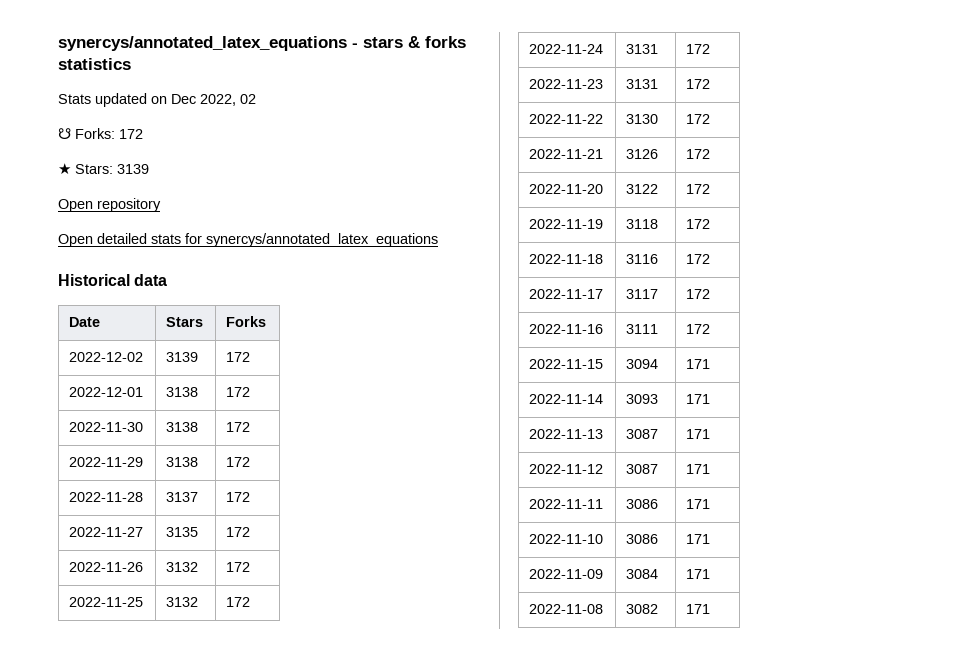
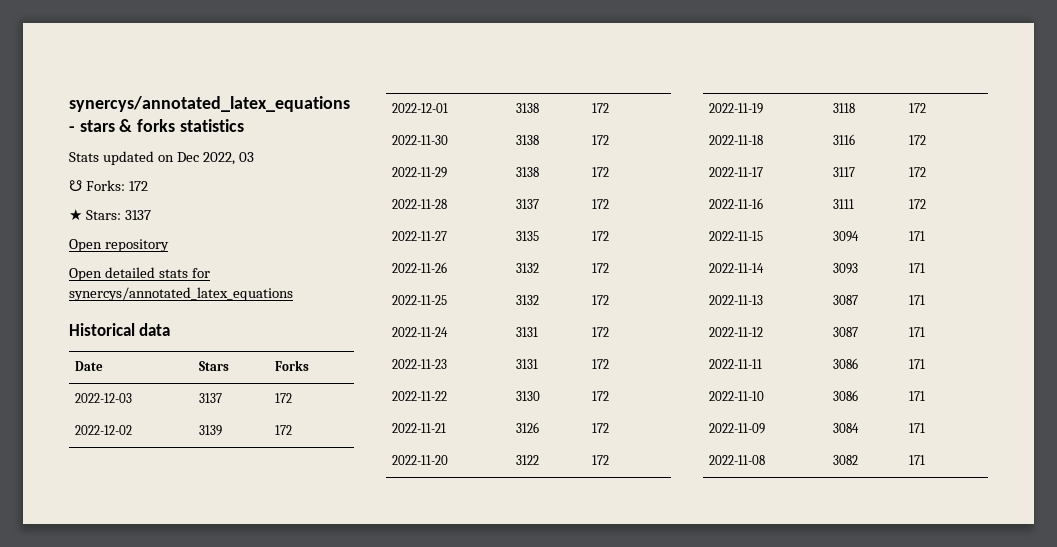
- Stats updated on Dec 2022, 02
+ Stats updated on Dec 2022, 03
- ★ Stars: 3139
+ ★ Stars: 3137
+ 2022-12-03 | 3137 | 172

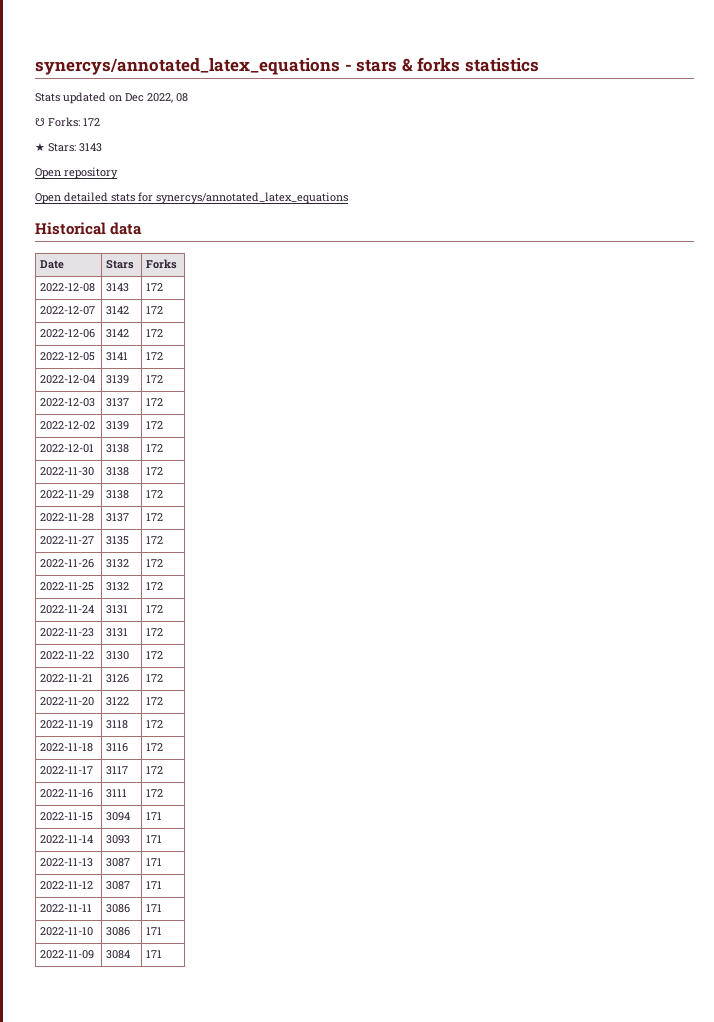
- Stats updated on Dec 2022, 03
+ Stats updated on Dec 2022, 08
- ★ Stars: 3137
+ ★ Stars: 3143
+ 2022-12-08 | 3143 | 172
+ 2022-12-07 | 3142 | 172
+ 2022-12-06 | 3142 | 172
+ 2022-12-05 | 3141 | 172
+ 2022-12-04 | 3139 | 172
- 2022-11-08 | 3082 | 171

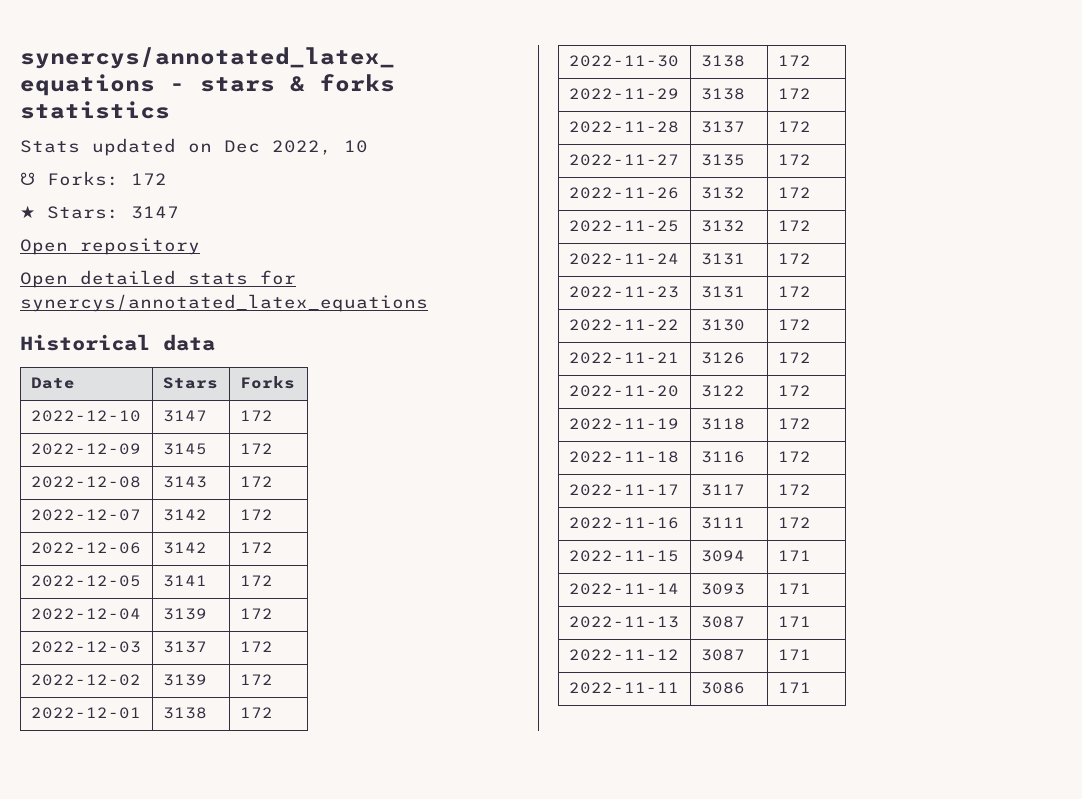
- Stats updated on Dec 2022, 08
+ Stats updated on Dec 2022, 10
- ★ Stars: 3143
+ ★ Stars: 3147
+ 2022-12-10 | 3147 | 172
+ 2022-12-09 | 3145 | 172
- 2022-11-10 | 3086 | 171
- 2022-11-09 | 3084 | 171

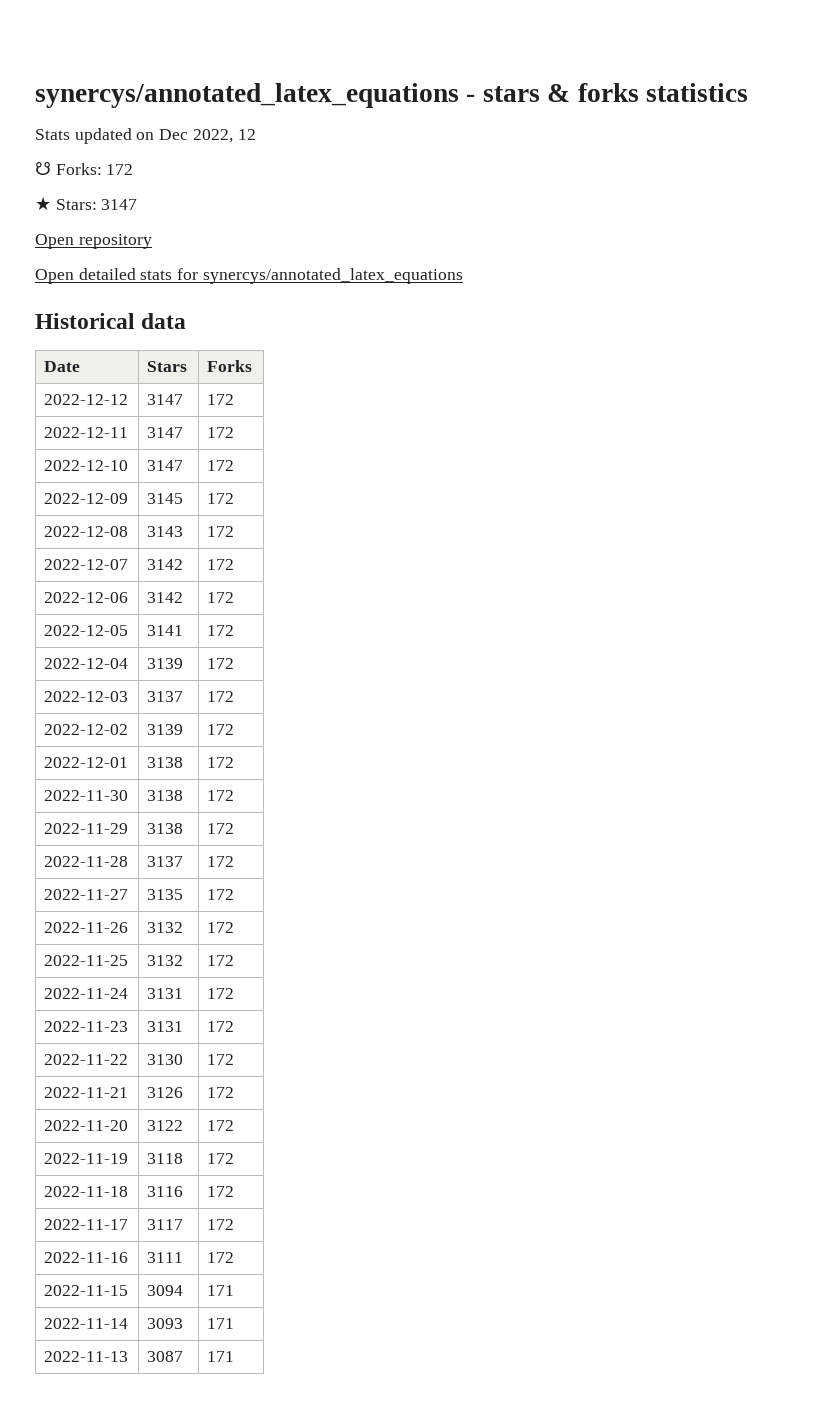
- Stats updated on Dec 2022, 10
+ Stats updated on Dec 2022, 12
+ 2022-12-12 | 3147 | 172
+ 2022-12-11 | 3147 | 172
- 2022-11-12 | 3087 | 171
- 2022-11-11 | 3086 | 171

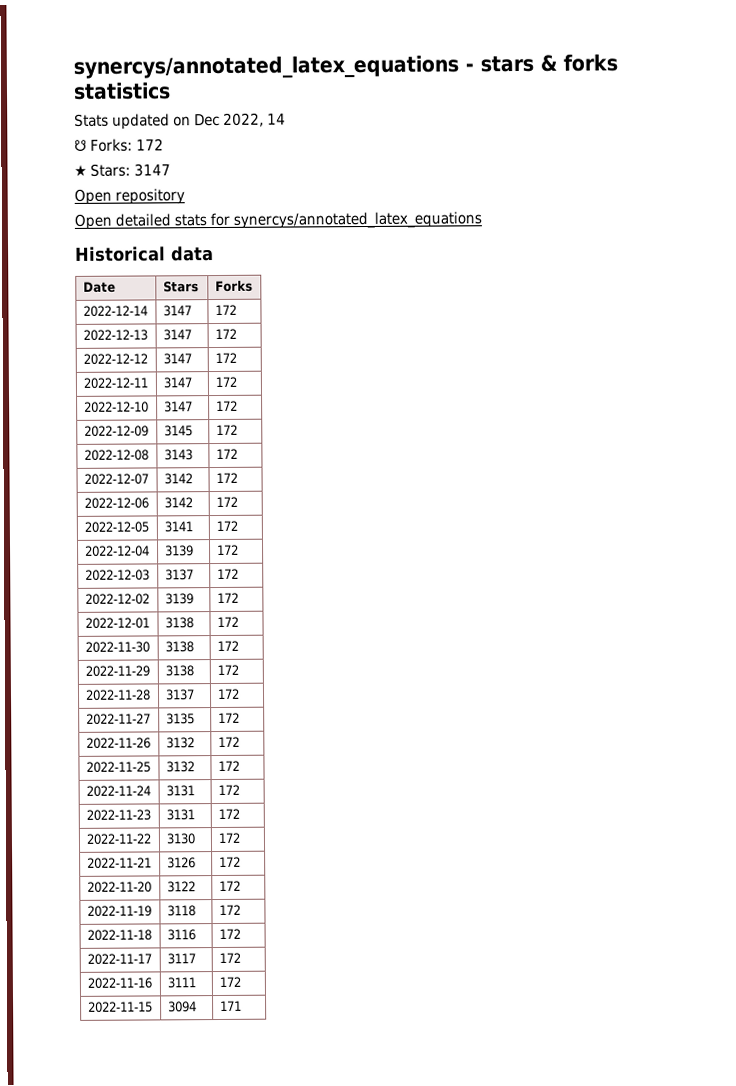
- Stats updated on Dec 2022, 12
+ Stats updated on Dec 2022, 14
+ 2022-12-14 | 3147 | 172
+ 2022-12-13 | 3147 | 172
- 2022-11-14 | 3093 | 171
- 2022-11-13 | 3087 | 171

